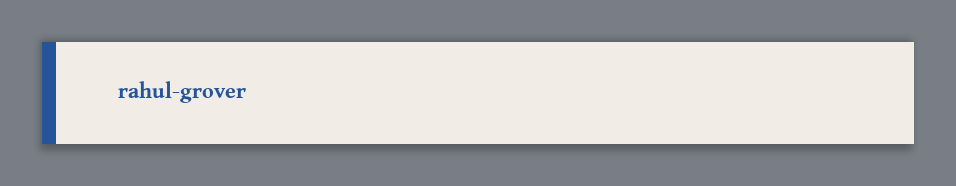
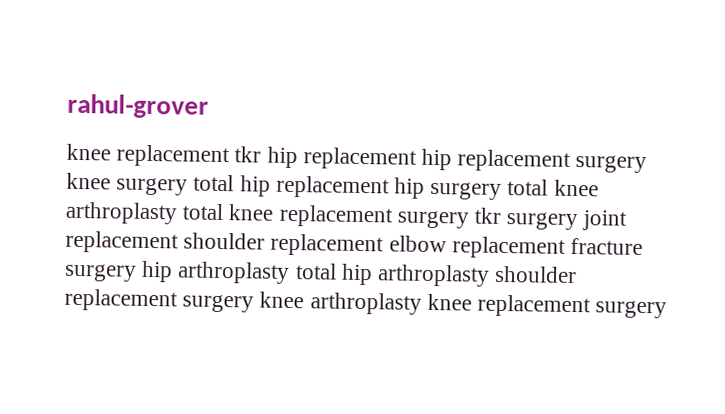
+ knee replacement tkr hip replacement hip replacement surgery knee surgery total hip replacement hip surgery total knee arthroplasty total knee replacement surgery tkr surgery joint replacement shoulder replacement elbow replacement fracture surgery hip arthroplasty total hip arthroplasty shoulder replacement surgery knee arthroplasty knee replacement surgery

